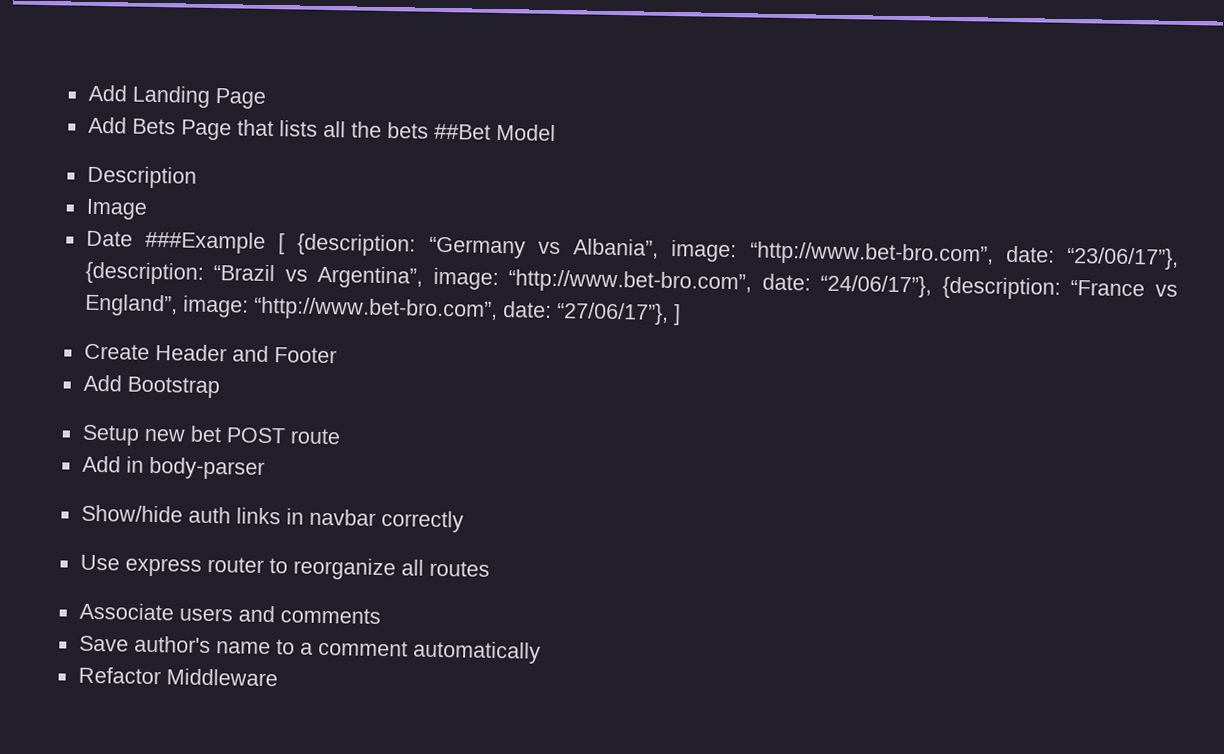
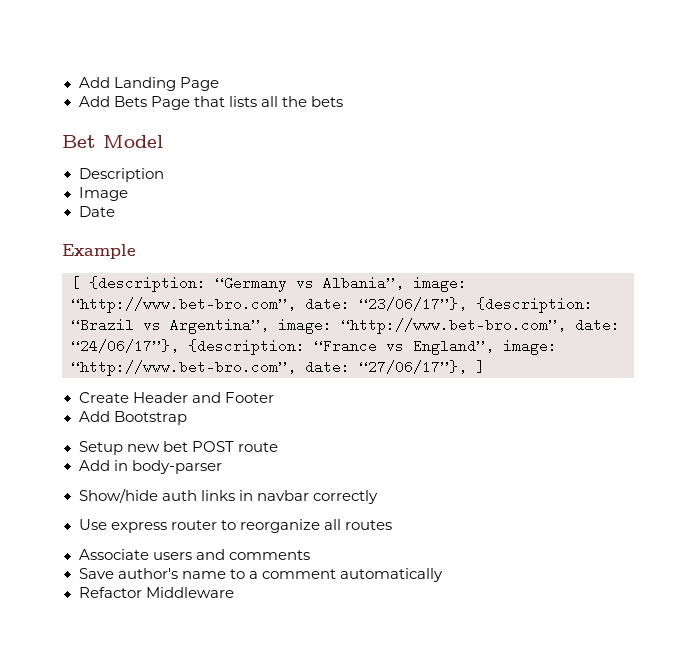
- Add Bets Page that lists all the bets ##Bet Model
+ Add Bets Page that lists all the bets
+ Bet Model
- Date ###Example [ {description: “Germany vs Albania”, image: “http://www.bet-bro.com”, date: “23/06/17”}, {description: “Brazil vs Argentina”, image: “http://www.bet-bro.com”, date: “24/06/17”}, {description: “France vs England”, image: “http://www.bet-bro.com”, date: “27/06/17”}, ]
+ Date
+ Example
+ [ {description: “Germany vs Albania”, image: “http://www.bet-bro.com”, date: “23/06/17”}, {description: “Brazil vs Argentina”, image: “http://www.bet-bro.com”, date: “24/06/17”}, {description: “France vs England”, image: “http://www.bet-bro.com”, date: “27/06/17”}, ]

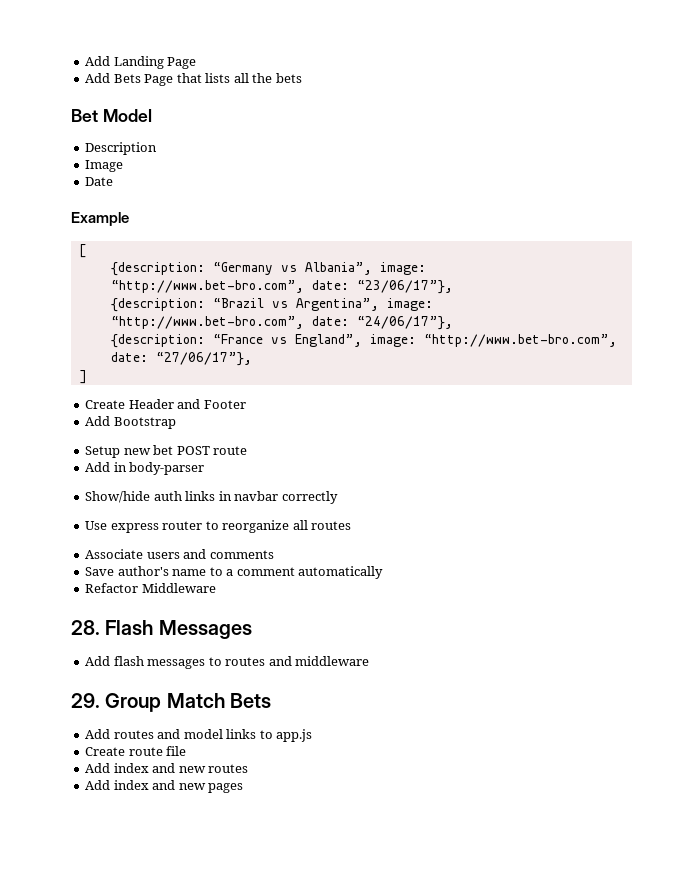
- [ {description: “Germany vs Albania”, image: “http://www.bet-bro.com”, date: “23/06/17”}, {description: “Brazil vs Argentina”, image: “http://www.bet-bro.com”, date: “24/06/17”}, {description: “France vs England”, image: “http://www.bet-bro.com”, date: “27/06/17”}, ]
+ [
+ {description: “Germany vs Albania”, image: “http://www.bet-bro.com”, date: “23/06/17”},
+ {description: “Brazil vs Argentina”, image: “http://www.bet-bro.com”, date: “24/06/17”},
+ {description: “France vs England”, image: “http://www.bet-bro.com”, date: “27/06/17”},
+ ]
+ 28. Flash Messages
+ Add flash messages to routes and middleware
+ 29. Group Match Bets
+ Add routes and model links to app.js
+ Create route file
+ Add index and new routes
+ Add index and new pages

